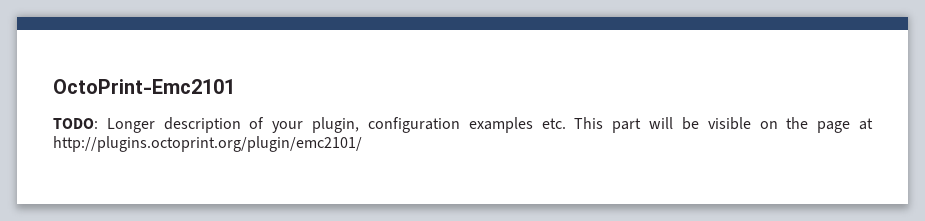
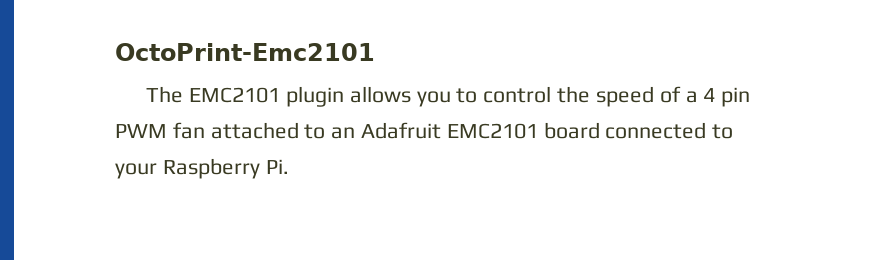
- TODO: Longer description of your plugin, configuration examples etc. This part will be visible on the page at http://plugins.octoprint.org/plugin/emc2101/
+ The EMC2101 plugin allows you to control the speed of a 4 pin PWM fan attached to an Adafruit EMC2101 board connected to your Raspberry Pi.

